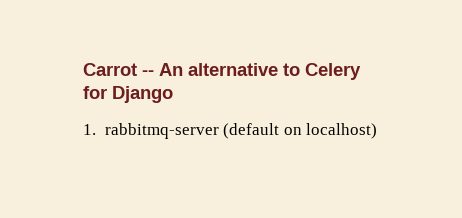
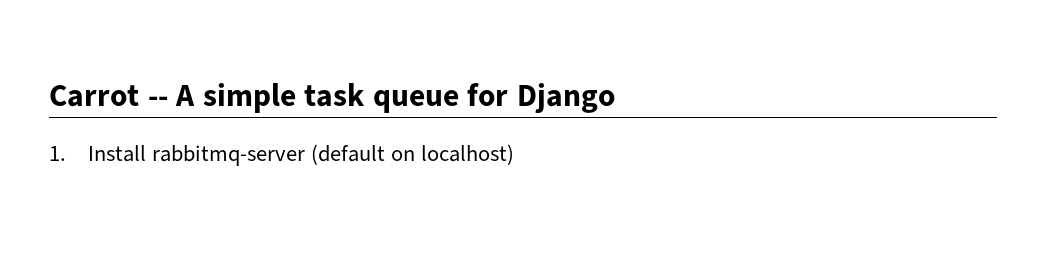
- Carrot -- An alternative to Celery for Django
+ Carrot -- A simple task queue for Django
- 1. rabbitmq-server (default on localhost)
+ 1. Install rabbitmq-server (default on localhost)

